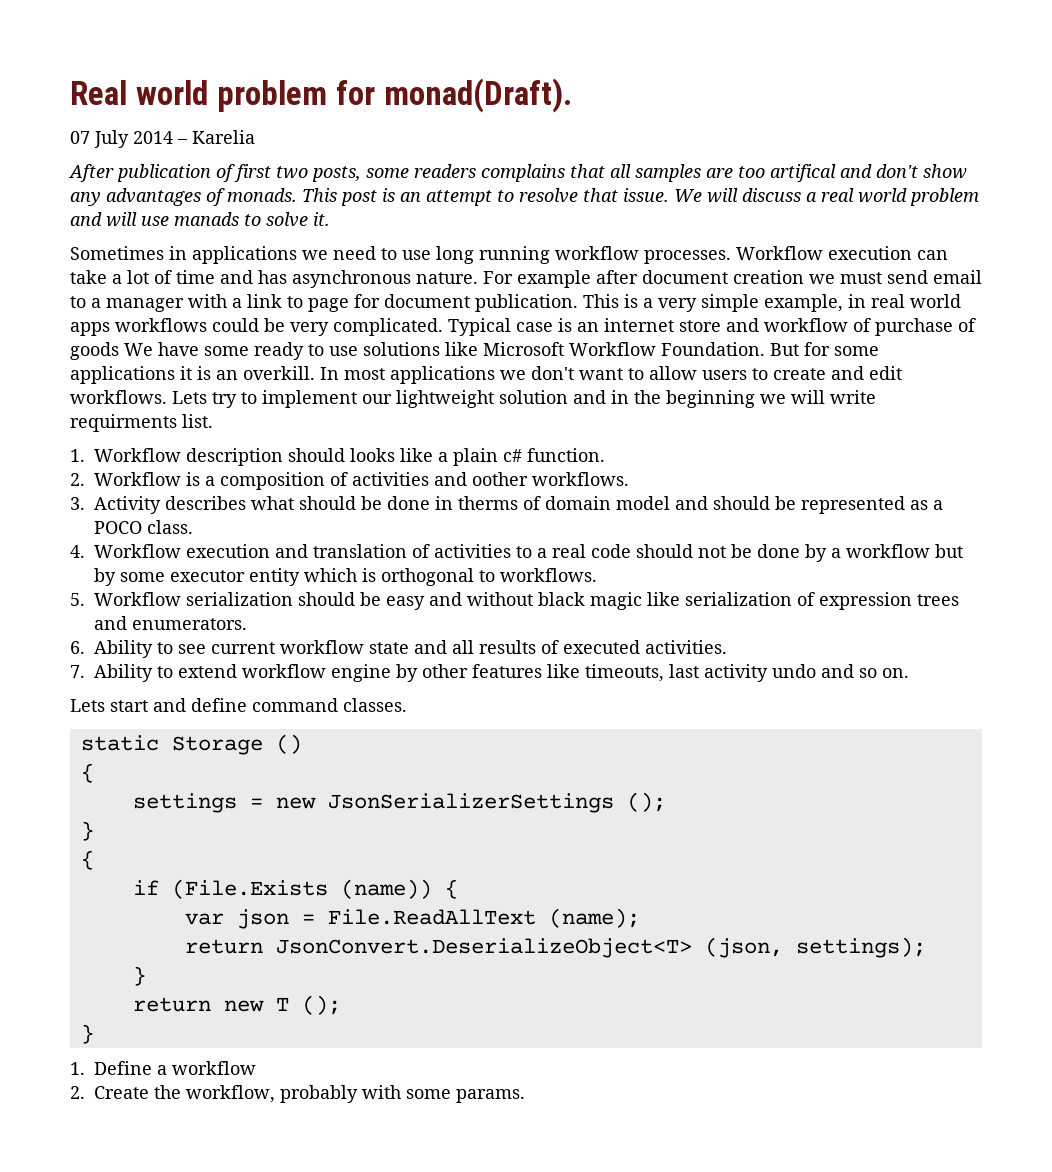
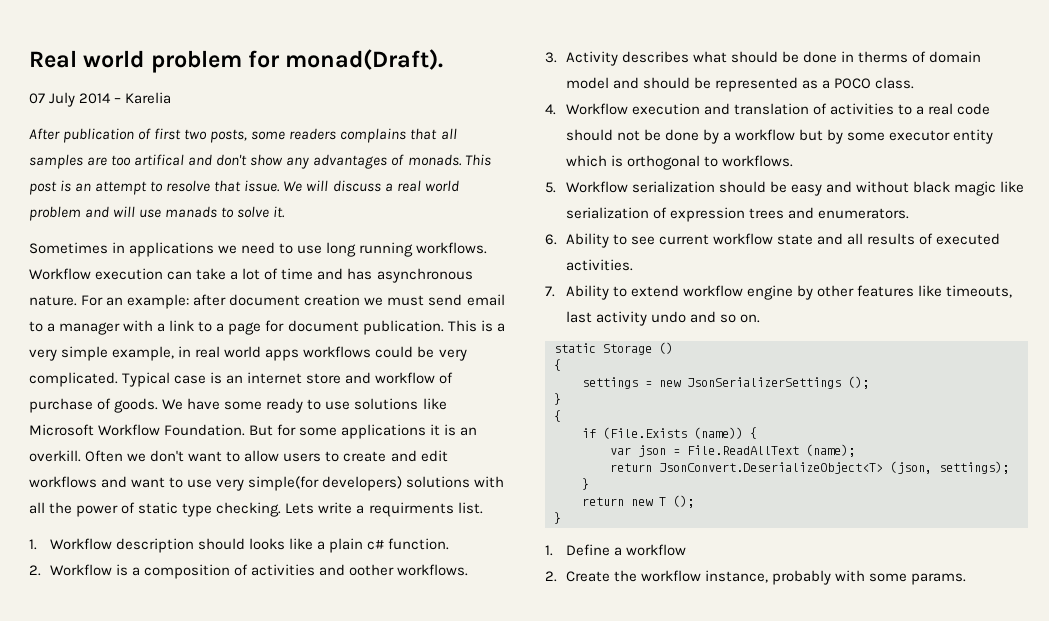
- Sometimes in applications we need to use long running workflow processes.
+ Sometimes in applications we need to use long running workflows.
- For example after document creation we must send email to a manager with a link to page for document publication.
+ For an example: after document creation we must send email to a manager with a link to a page for document publication.
- Typical case is an internet store and workflow of purchase of goods We have some ready to use solutions like Microsoft Workflow Foundation.
+ Typical case is an internet store and workflow of purchase of goods. We have some ready to use solutions like Microsoft Workflow Foundation.
- In most applications we don't want to allow users to create and edit workflows. Lets try to implement our lightweight solution and in the beginning we will write requirments list.
+ Often we don't want to allow users to create and edit workflows and want to use very simple(for developers) solutions with all the power of static type checking. Lets write a requirments list.
- Lets start and define command classes.
- 2. Create the workflow, probably with some params.
+ 2. Create the workflow instance, probably with some params.

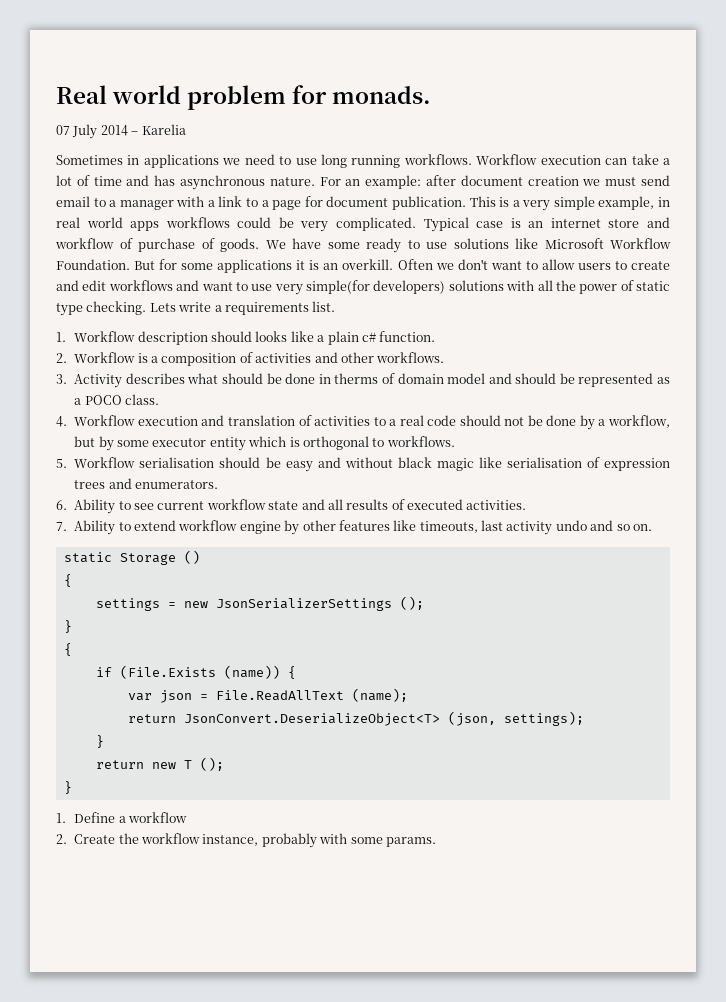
- Real world problem for monad(Draft).
+ Real world problem for monads.
- After publication of first two posts, some readers complains that all samples are too artifical and don't show any advantages of monads. This post is an attempt to resolve that issue. We will discuss a real world problem and will use manads to solve it.
- Lets write a requirments list.
+ Lets write a requirements list.
- 2. Workflow is a composition of activities and oother workflows.
+ 2. Workflow is a composition of activities and other workflows.
- 4. Workflow execution and translation of activities to a real code should not be done by a workflow but by some executor entity which is orthogonal to workflows.
+ 4. Workflow execution and translation of activities to a real code should not be done by a workflow, but by some executor entity which is orthogonal to workflows.
- 5. Workflow serialization should be easy and without black magic like serialization of expression trees and enumerators.
+ 5. Workflow serialisation should be easy and without black magic like serialisation of expression trees and enumerators.

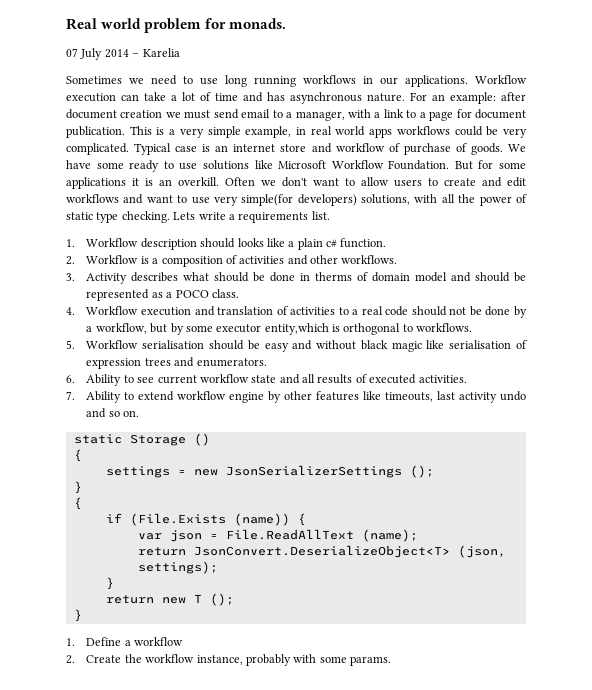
- Sometimes in applications we need to use long running workflows.
+ Sometimes we need to use long running workflows in our applications.
- For an example: after document creation we must send email to a manager with a link to a page for document publication.
+ For an example: after document creation we must send email to a manager, with a link to a page for document publication.
- Often we don't want to allow users to create and edit workflows and want to use very simple(for developers) solutions with all the power of static type checking.
+ Often we don't want to allow users to create and edit workflows and want to use very simple(for developers) solutions, with all the power of static type checking.
- 4. Workflow execution and translation of activities to a real code should not be done by a workflow, but by some executor entity which is orthogonal to workflows.
+ 4. Workflow execution and translation of activities to a real code should not be done by a workflow, but by some executor entity,which is orthogonal to workflows.

